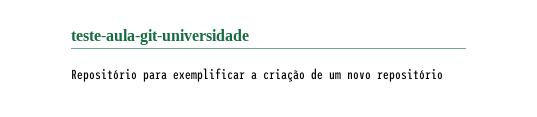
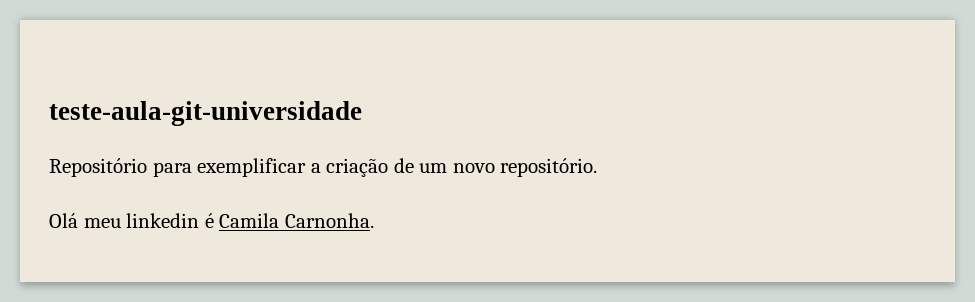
- Repositório para exemplificar a criação de um novo repositório
+ Repositório para exemplificar a criação de um novo repositório.
+ Olá meu linkedin é Camila Carnonha.

